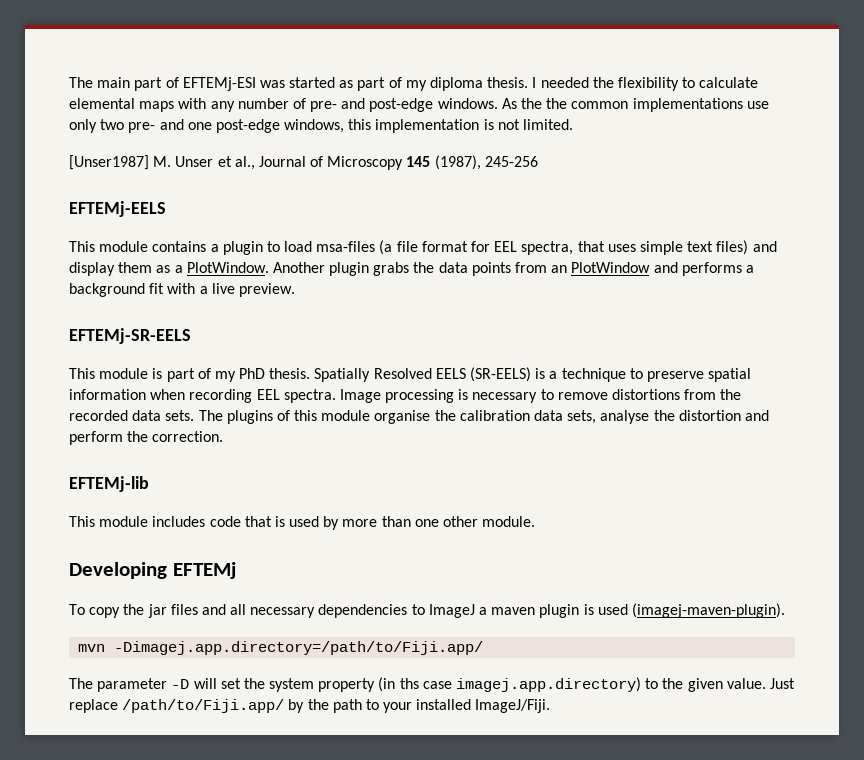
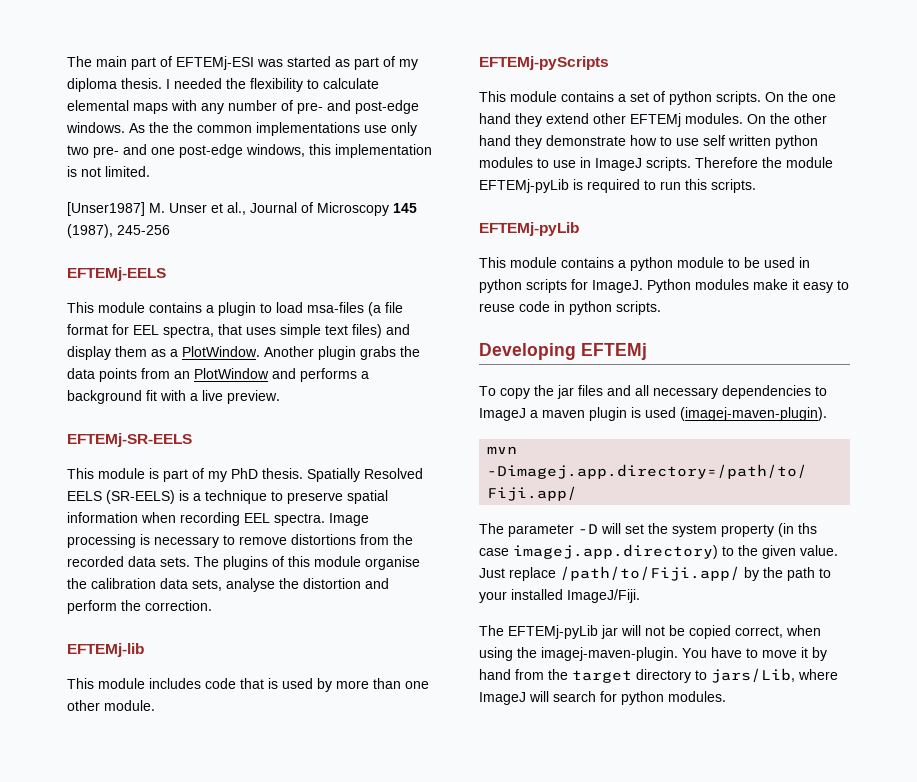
+ EFTEMj-pyScripts
+ This module contains a set of python scripts. On the one hand they extend other EFTEMj modules. On the other hand they demonstrate how to use self written python modules to use in ImageJ scripts. Therefore the module EFTEMj-pyLib is required to run this scripts.
+ EFTEMj-pyLib
+ This module contains a python module to be used in python scripts for ImageJ. Python modules make it easy to reuse code in python scripts.
+ The EFTEMj-pyLib jar will not be copied correct, when using the imagej-maven-plugin. You have to move it by hand from the target directory to jars/Lib, where ImageJ will search for python modules.

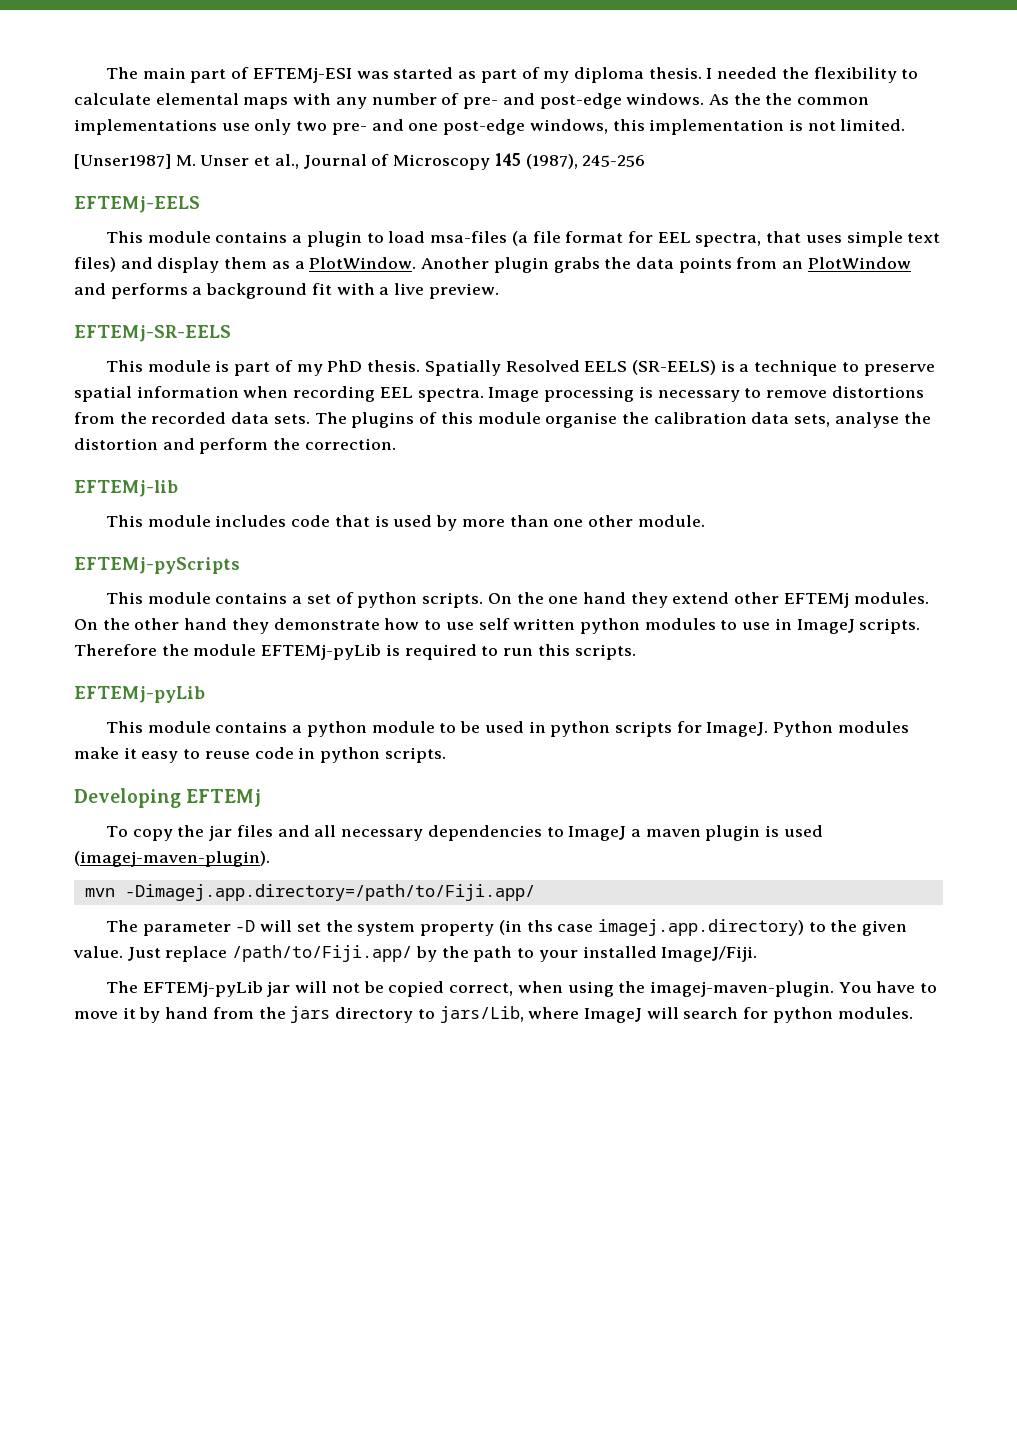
- You have to move it by hand from the target directory to jars/Lib, where ImageJ will search for python modules.
+ You have to move it by hand from the jars directory to jars/Lib, where ImageJ will search for python modules.

